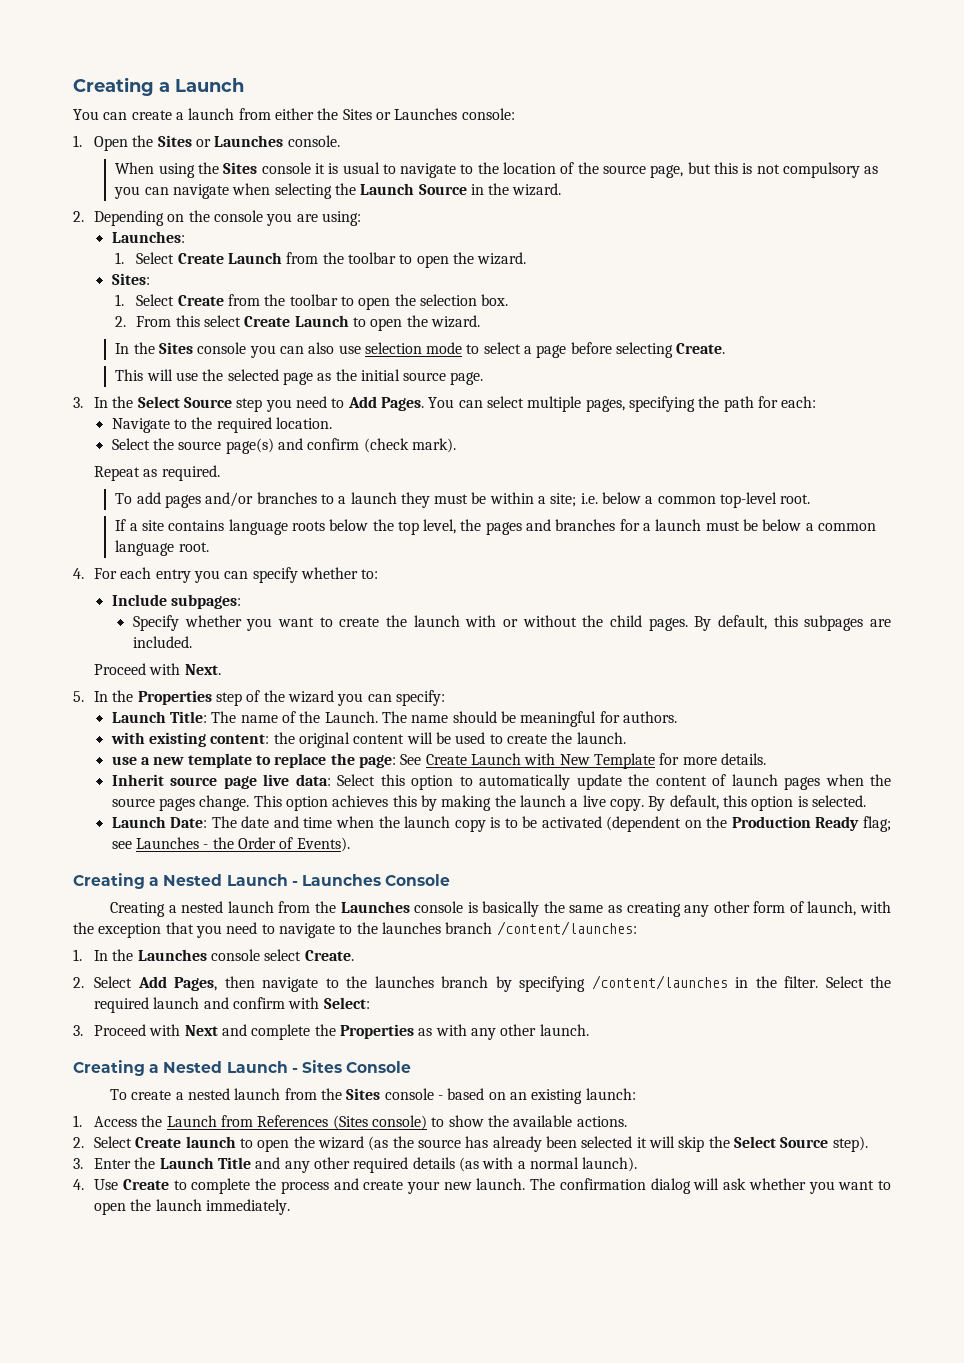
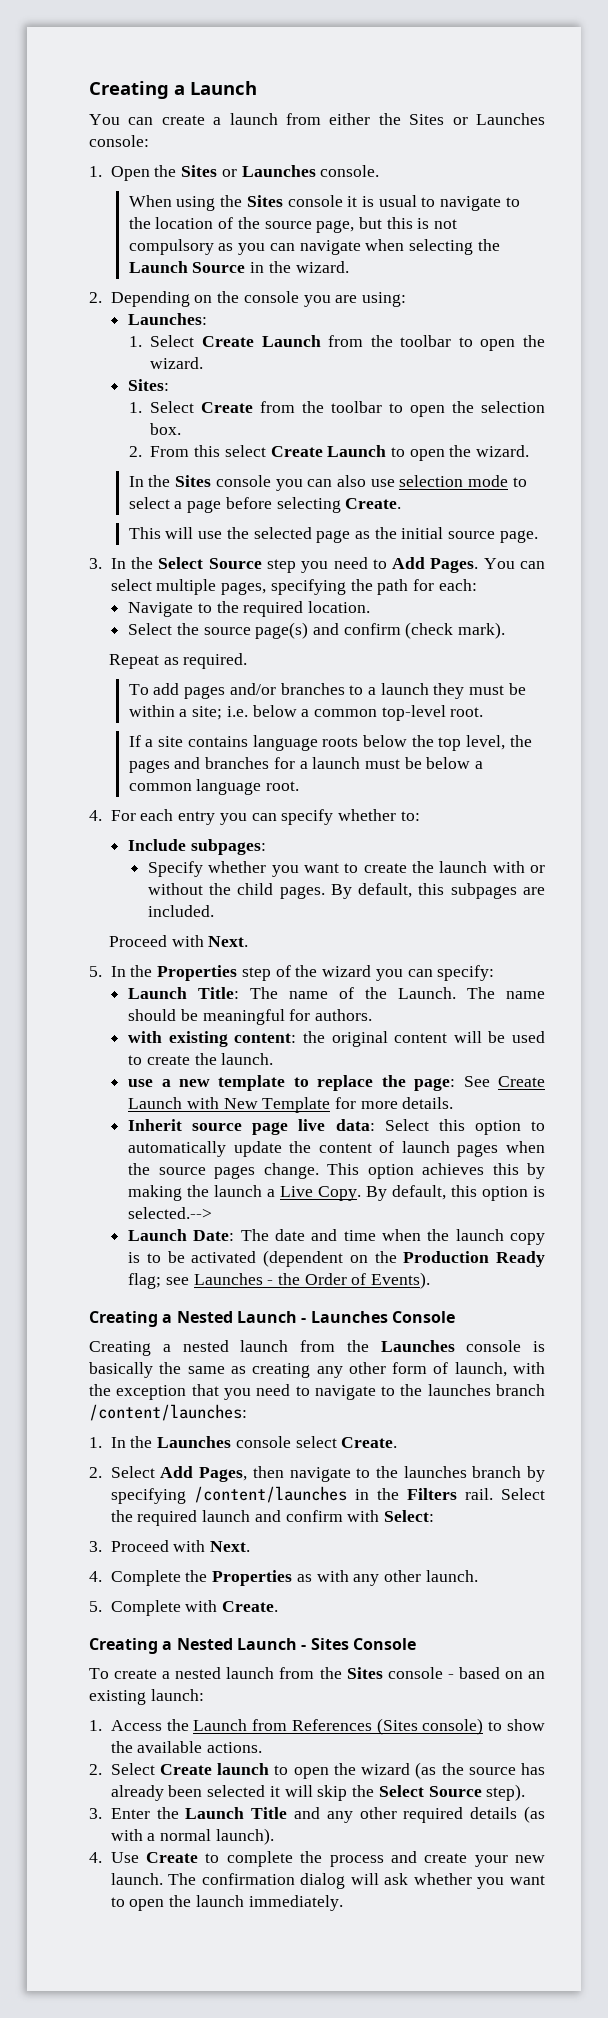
- This option achieves this by making the launch a live copy.
+ This option achieves this by making the launch a Live Copy.
- By default, this option is selected.
+ By default, this option is selected.-->
- 2. Select Add Pages, then navigate to the launches branch by specifying /content/launches in the filter.
+ 2. Select Add Pages, then navigate to the launches branch by specifying /content/launches in the Filters rail.
- 3. Proceed with Next and complete the Properties as with any other launch.
+ 3. Proceed with Next.
+ 4. Complete the Properties as with any other launch.
+ 5. Complete with Create.

